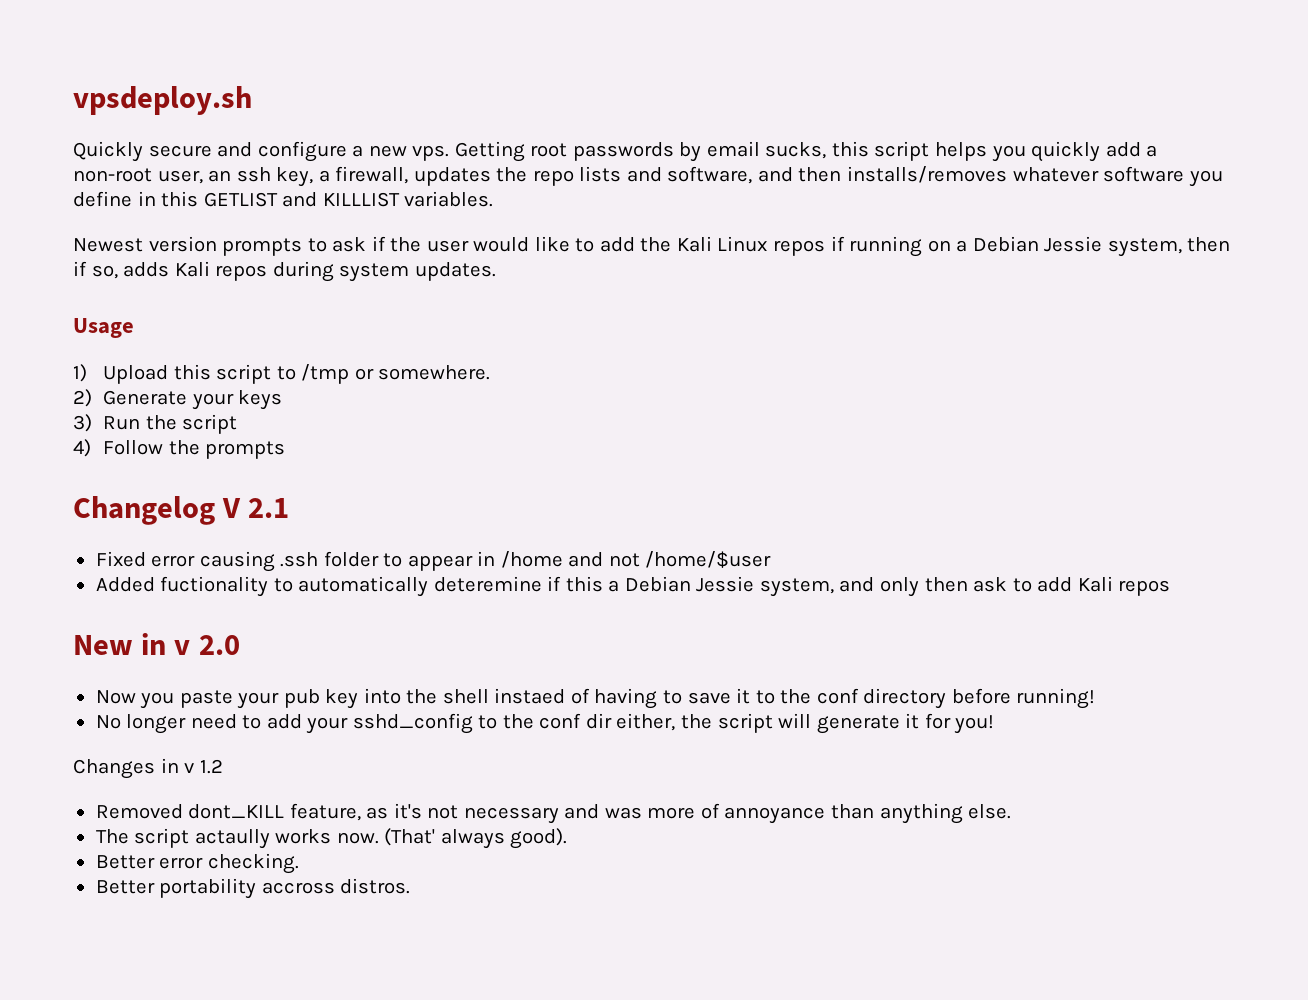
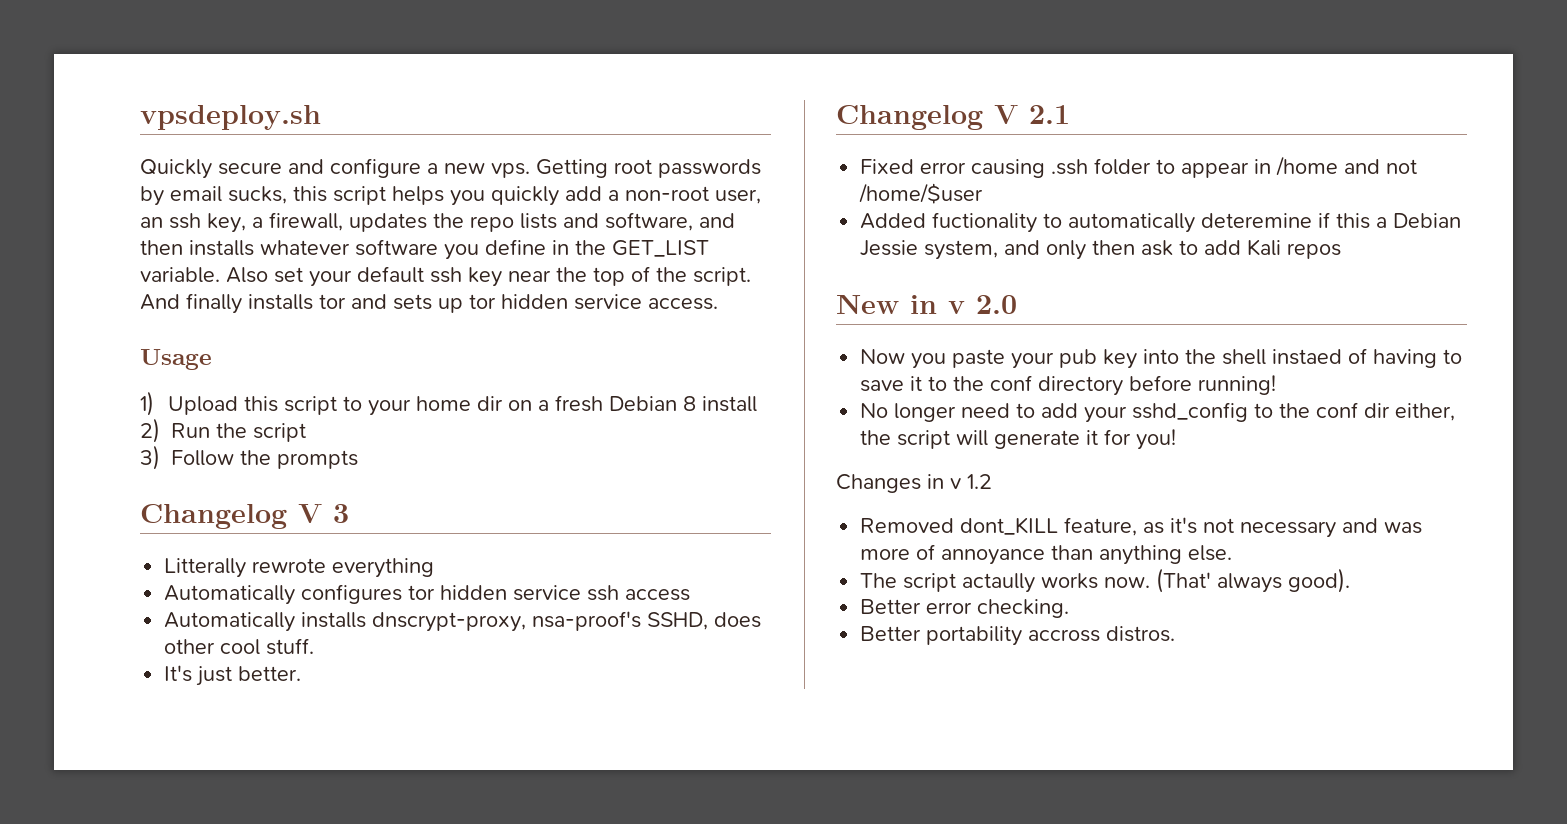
- Getting root passwords by email sucks, this script helps you quickly add a non-root user, an ssh key, a firewall, updates the repo lists and software, and then installs/removes whatever software you define in this GETLIST and KILLLIST variables.
- Newest version prompts to ask if the user would like to add the Kali Linux repos if running on a Debian Jessie system, then if so, adds Kali repos during system updates.
+ Getting root passwords by email sucks, this script helps you quickly add a non-root user, an ssh key, a firewall, updates the repo lists and software, and then installs whatever software you define in the GET_LIST variable. Also set your default ssh key near the top of the script. And finally installs tor and sets up tor hidden service access.
- 1) Upload this script to /tmp or somewhere.
- 2) Generate your keys
- 3) Run the script
+ 1) Upload this script to your home dir on a fresh Debian 8 install
+ 2) Run the script
- 4) Follow the prompts
+ 3) Follow the prompts
+ Changelog V 3
+ Litterally rewrote everything
+ Automatically configures tor hidden service ssh access
+ Automatically installs dnscrypt-proxy, nsa-proof's SSHD, does other cool stuff.
+ It's just better.

